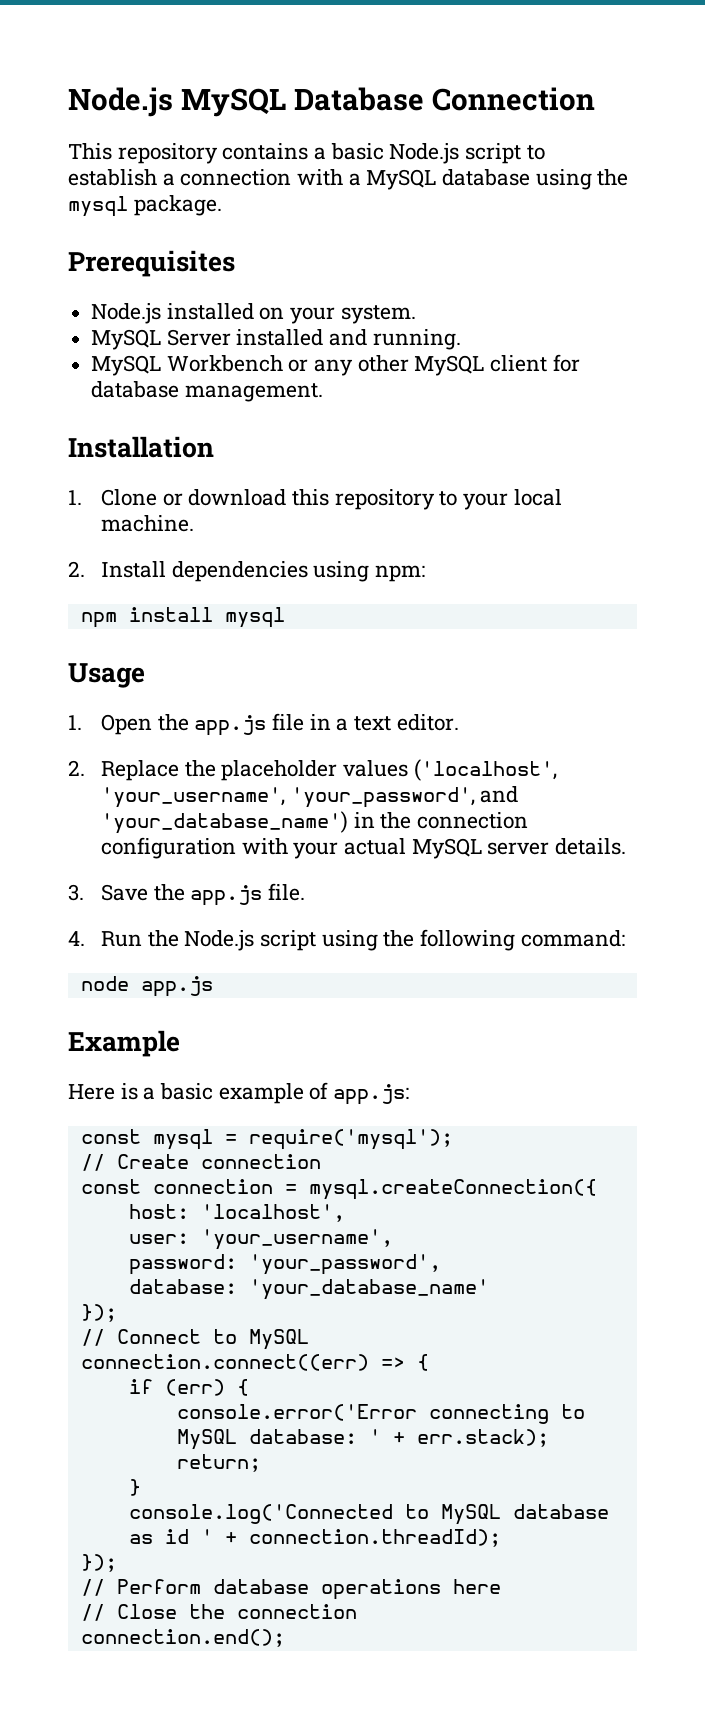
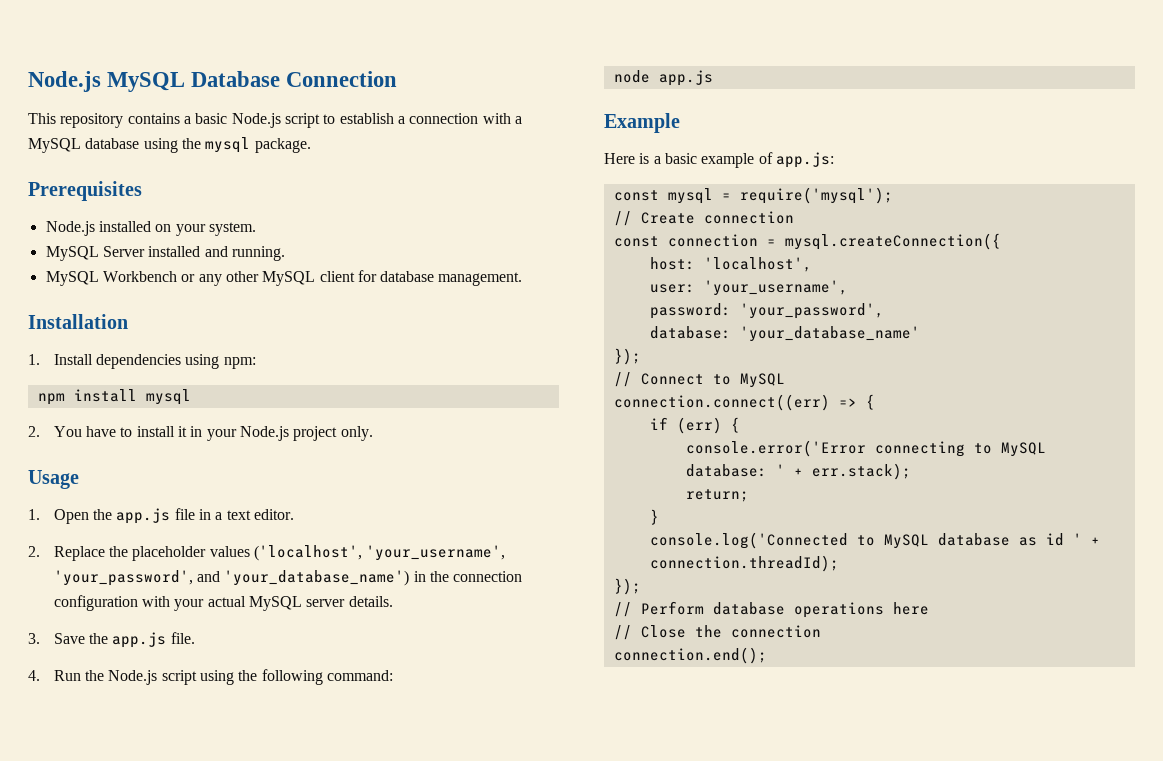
- 1. Clone or download this repository to your local machine.
- 2. Install dependencies using npm:
+ 1. Install dependencies using npm:
+ 2. You have to install it in your Node.js project only.

